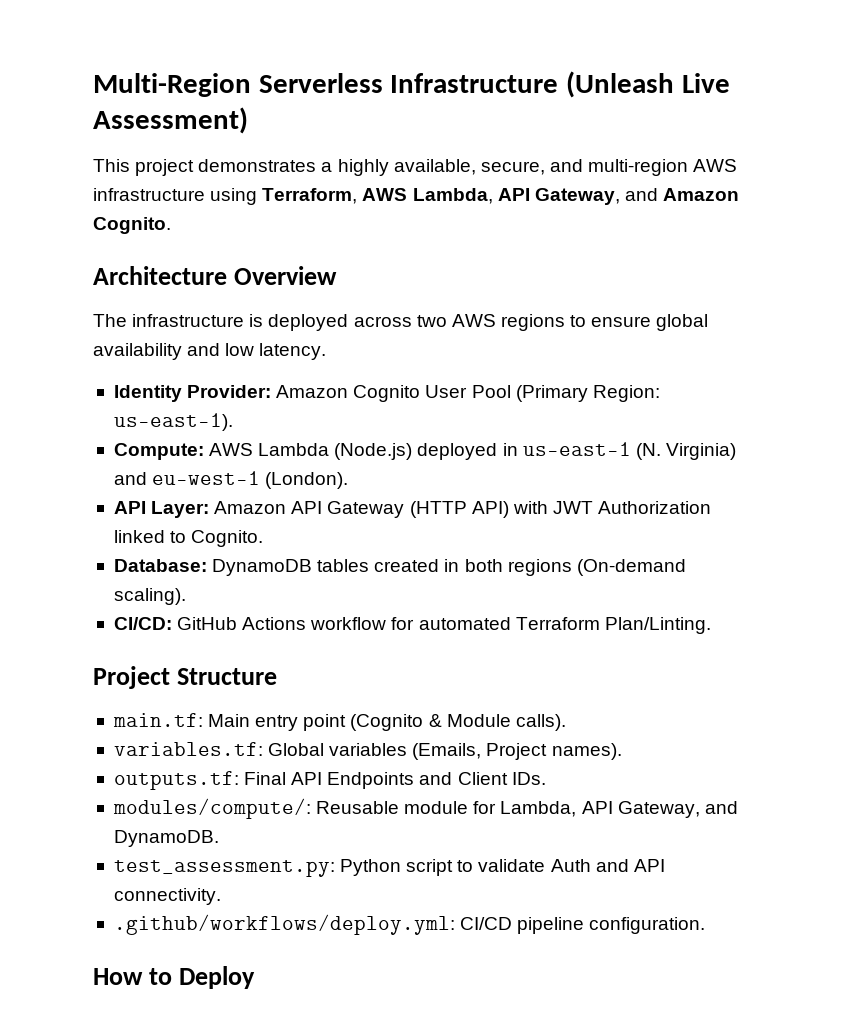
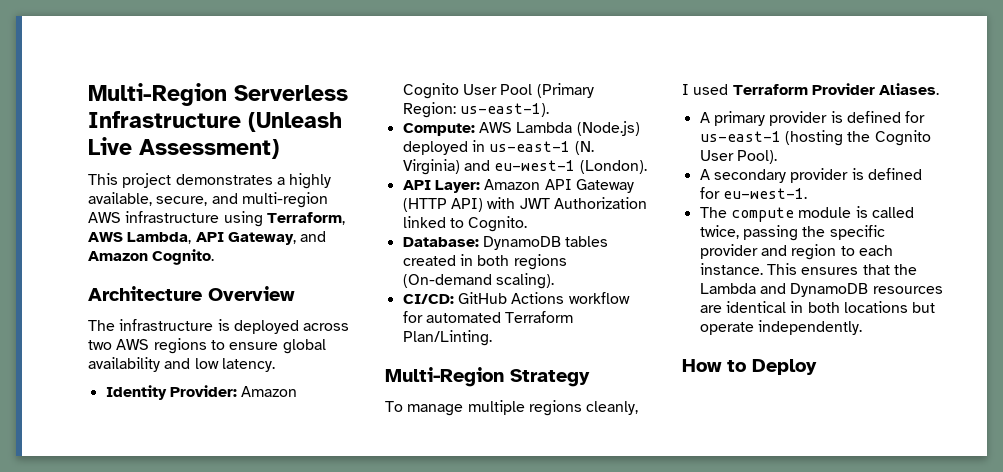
- Project Structure
- main.tf: Main entry point (Cognito & Module calls).
- variables.tf: Global variables (Emails, Project names).
- outputs.tf: Final API Endpoints and Client IDs.
- modules/compute/: Reusable module for Lambda, API Gateway, and DynamoDB.
- test_assessment.py: Python script to validate Auth and API connectivity.
- .github/workflows/deploy.yml: CI/CD pipeline configuration.
+ Multi-Region Strategy
+ To manage multiple regions cleanly, I used Terraform Provider Aliases.
+ A primary provider is defined for us-east-1 (hosting the Cognito User Pool).
+ A secondary provider is defined for eu-west-1.
+ The compute module is called twice, passing the specific provider and region to each instance. This ensures that the Lambda and DynamoDB resources are identical in both locations but operate independently.

